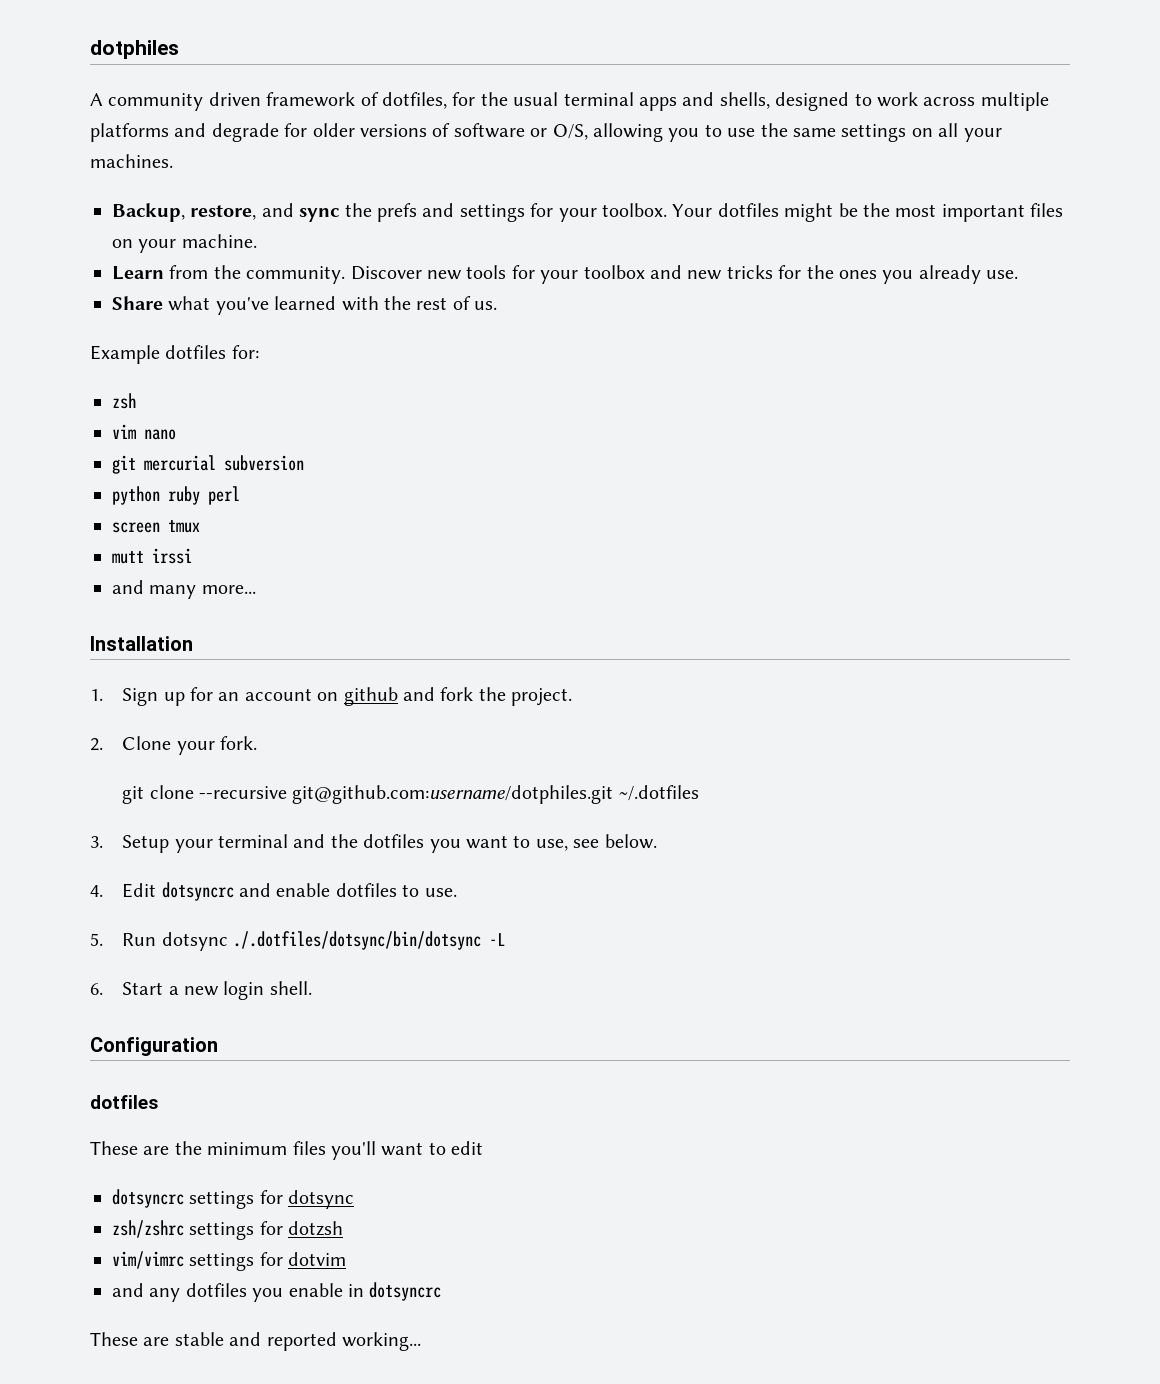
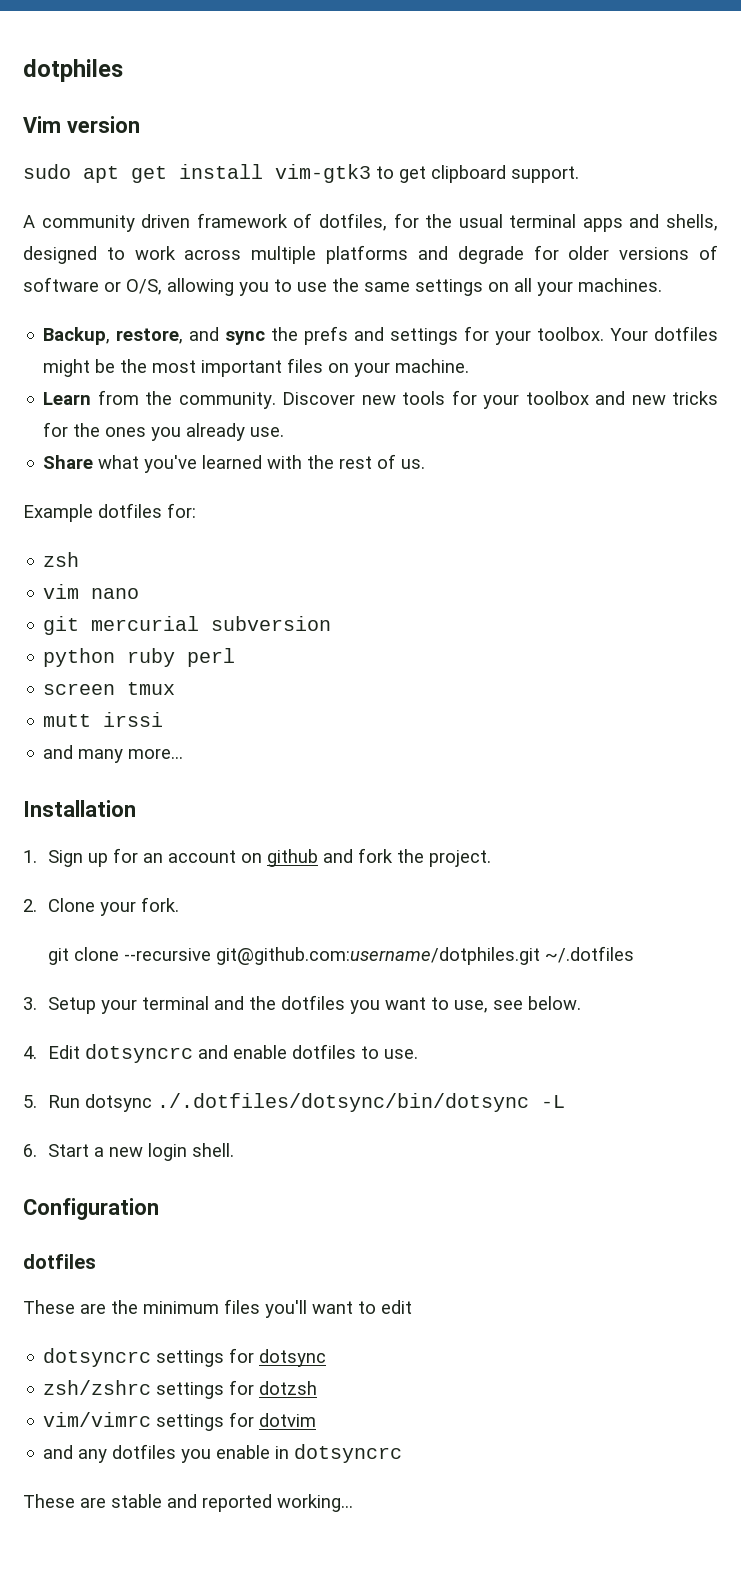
+ Vim version
+ sudo apt get install vim-gtk3 to get clipboard support.

